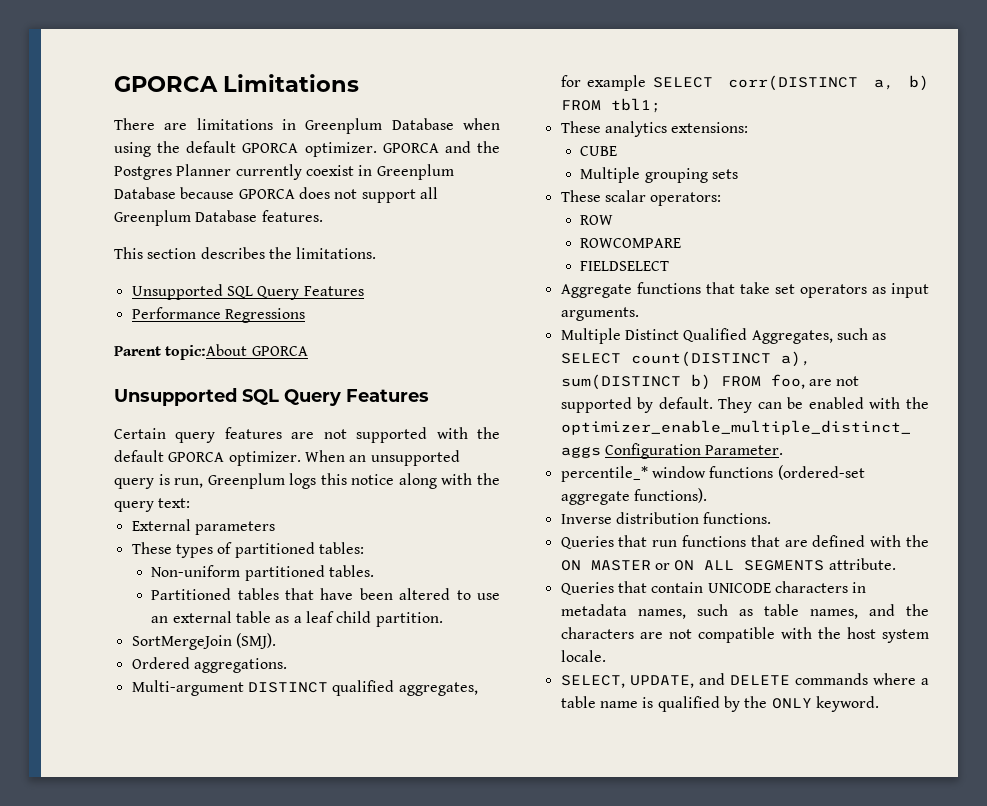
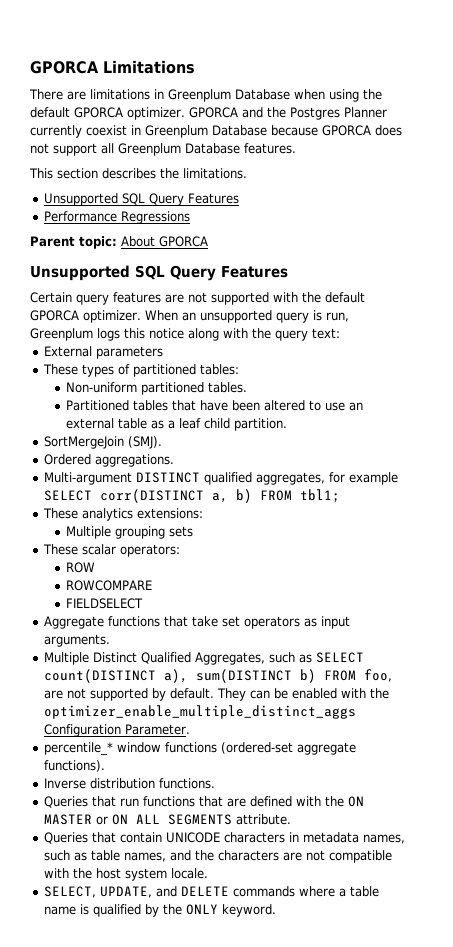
- Parent topic:About GPORCA
+ Parent topic: About GPORCA
- CUBE

